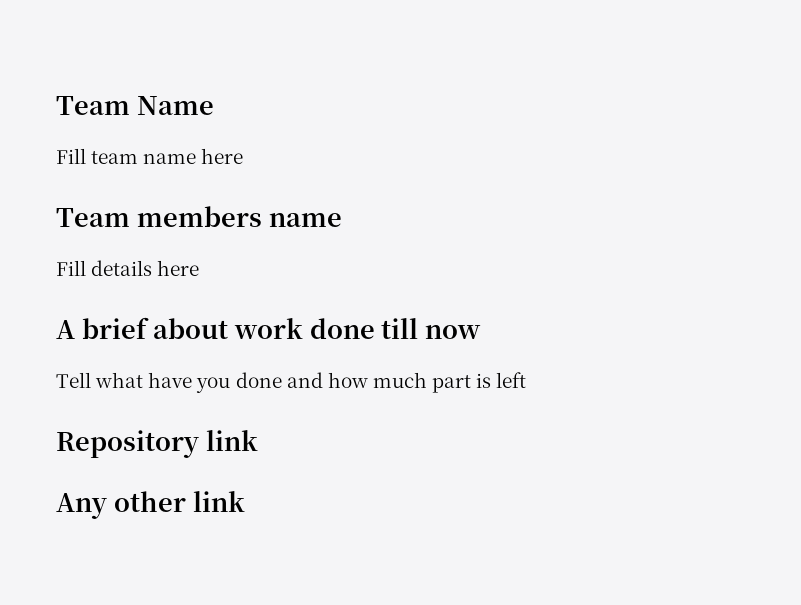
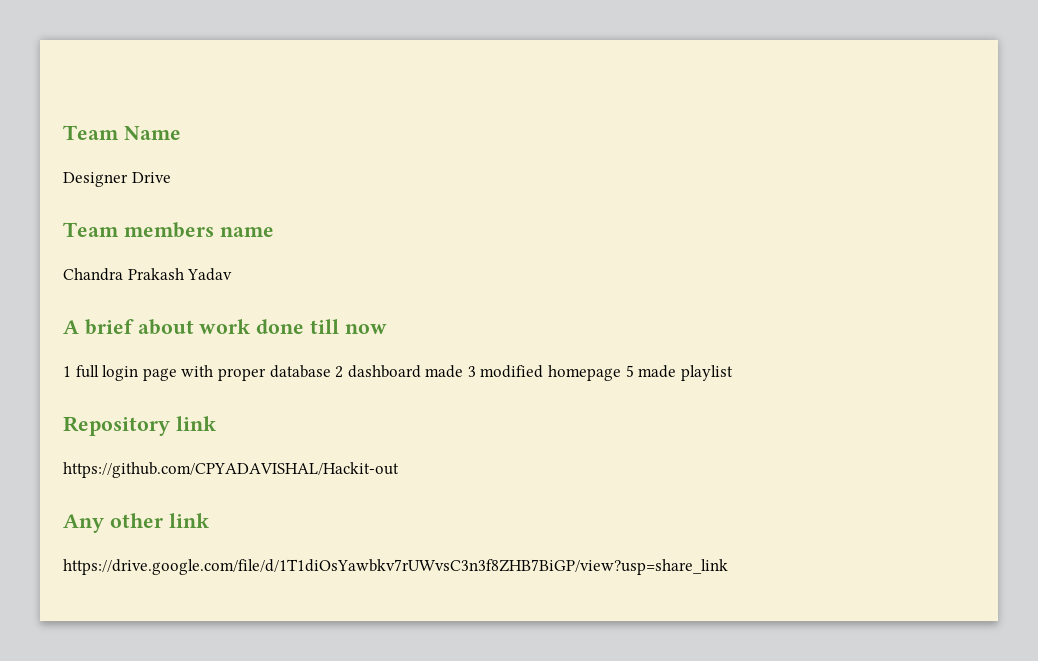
- Fill team name here
+ Designer Drive
- Fill details here
+ Chandra Prakash Yadav
- Tell what have you done and how much part is left
+ 1 full login page with proper database 2 dashboard made 3 modified homepage 5 made playlist
+ https://github.com/CPYADAVISHAL/Hackit-out
+ https://drive.google.com/file/d/1T1diOsYawbkv7rUWvsC3n3f8ZHB7BiGP/view?usp=share_link

